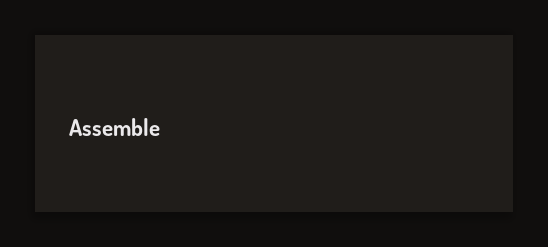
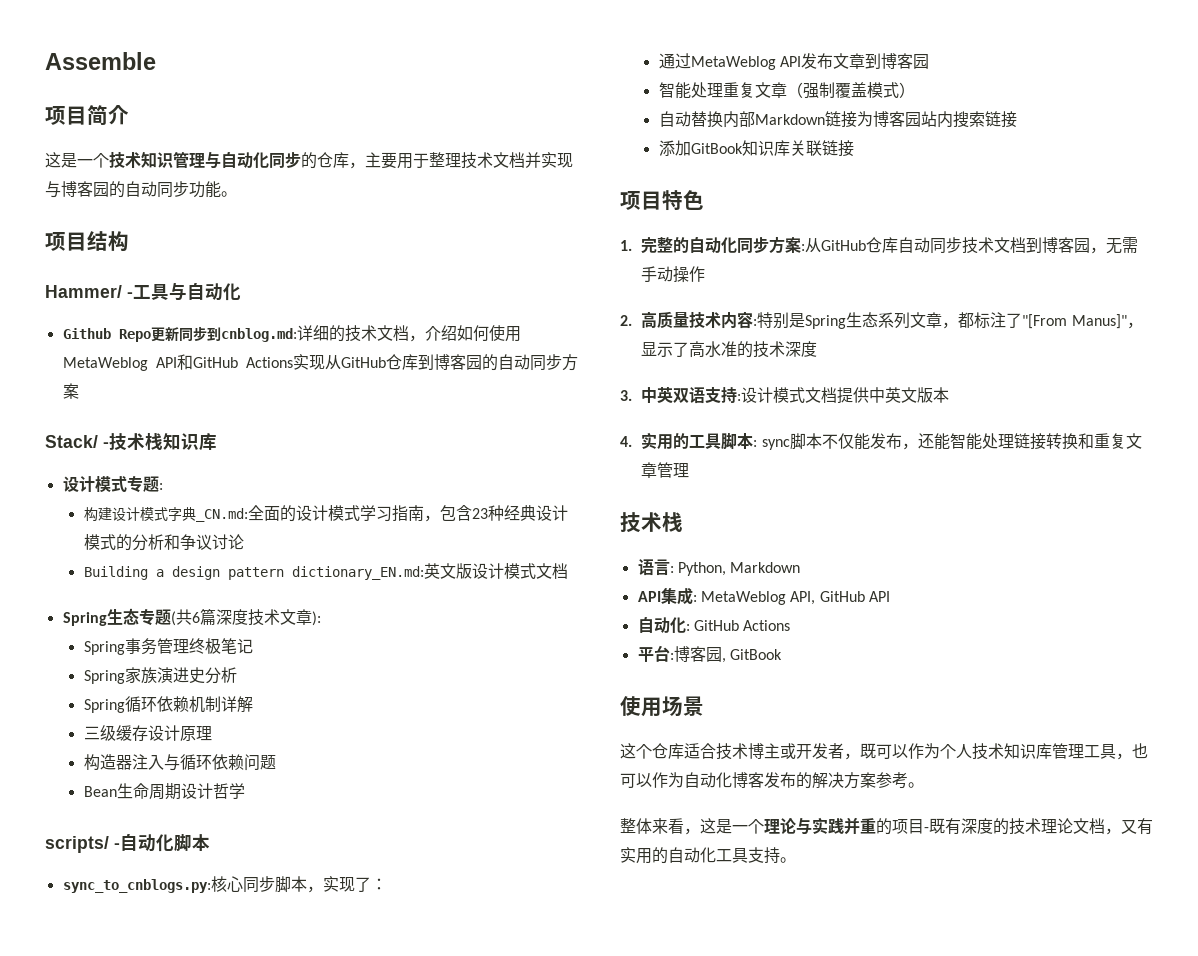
+ 项目简介
+ 这是一个技术知识管理与自动化同步的仓库，主要用于整理技术文档并实现与博客园的自动同步功能。
+ 项目结构
+ Hammer/ -工具与自动化
+ Github Repo更新同步到cnblog.md:详细的技术文档，介绍如何使用MetaWeblog API和GitHub Actions实现从GitHub仓库到博客园的自动同步方案
+ Stack/ -技术栈知识库
+ 设计模式专题:
+ 构建设计模式字典_CN.md:全面的设计模式学习指南，包含23种经典设计模式的分析和争议讨论
+ Building a design pattern dictionary_EN.md:英文版设计模式文档
+ Spring生态专题(共6篇深度技术文章):
+ Spring事务管理终极笔记
+ Spring家族演进史分析
+ Spring循环依赖机制详解
+ 三级缓存设计原理
+ 构造器注入与循环依赖问题
+ Bean生命周期设计哲学
+ scripts/ -自动化脚本
+ sync_to_cnblogs.py:核心同步脚本，实现了：
+ 通过MetaWeblog API发布文章到博客园
+ 智能处理重复文章（强制覆盖模式）
+ 自动替换内部Markdown链接为博客园站内搜索链接
+ 添加GitBook知识库关联链接
+ 项目特色
+ 1.完整的自动化同步方案:从GitHub仓库自动同步技术文档到博客园，无需手动操作
+ 2.高质量技术内容:特别是Spring生态系列文章，都标注了"[From Manus]"，显示了高水准的技术深度
+ 3.中英双语支持:设计模式文档提供中英文版本
+ 4.实用的工具脚本: sync脚本不仅能发布，还能智能处理链接转换和重复文章管理
+ 技术栈
+ 语言: Python, Markdown
+ API集成: MetaWeblog API, GitHub API
+ 自动化: GitHub Actions
+ 平台:博客园, GitBook
+ 使用场景
+ 这个仓库适合技术博主或开发者，既可以作为个人技术知识库管理工具，也可以作为自动化博客发布的解决方案参考。
+ 整体来看，这是一个理论与实践并重的项目-既有深度的技术理论文档，又有实用的自动化工具支持。

